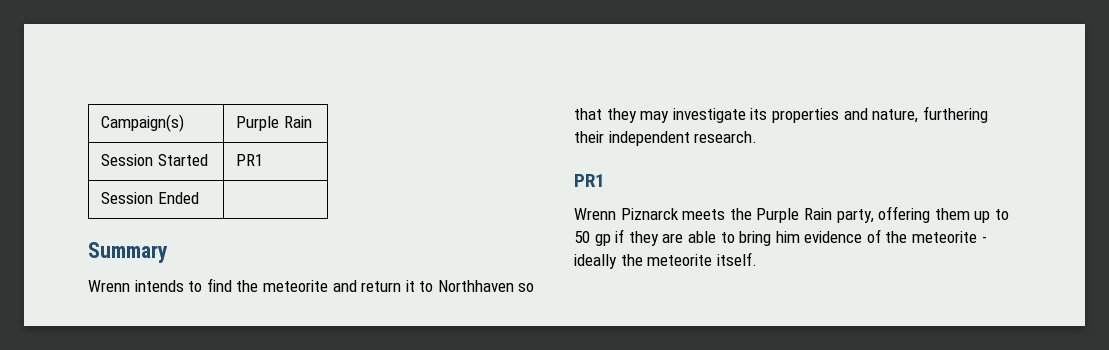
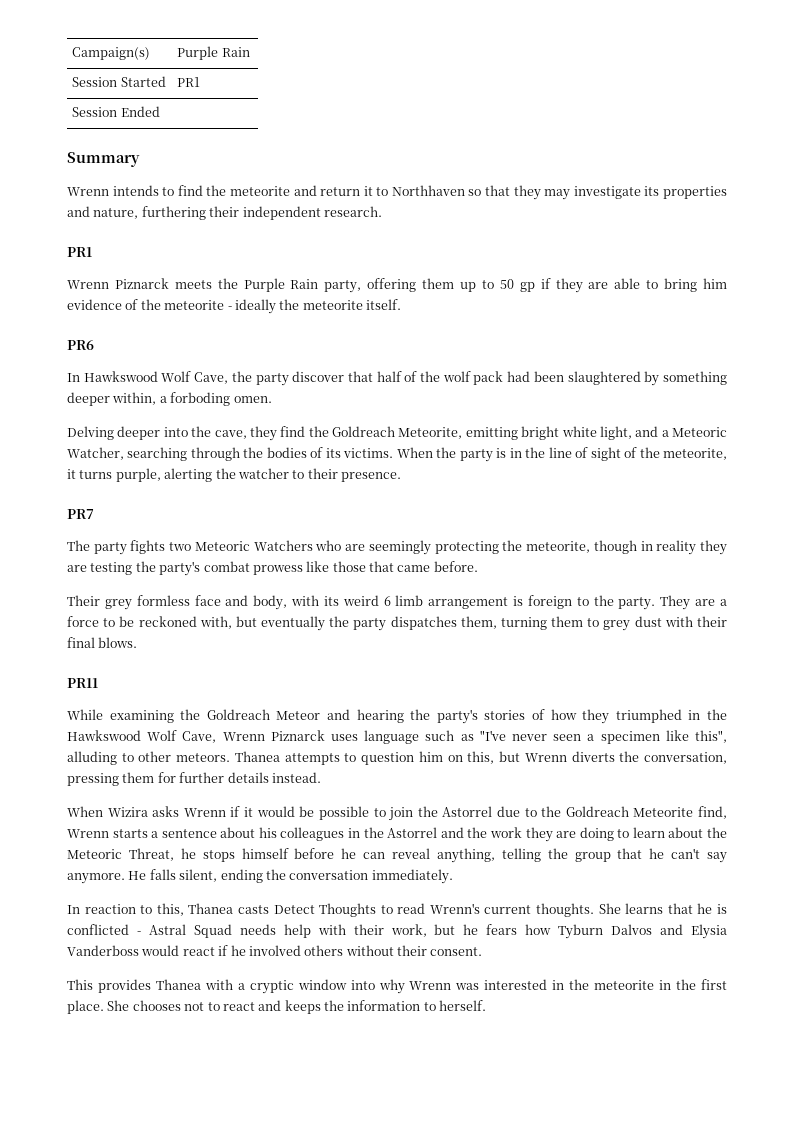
+ PR6
+ In Hawkswood Wolf Cave, the party discover that half of the wolf pack had been slaughtered by something deeper within, a forboding omen.
+ Delving deeper into the cave, they find the Goldreach Meteorite, emitting bright white light, and a Meteoric Watcher, searching through the bodies of its victims. When the party is in the line of sight of the meteorite, it turns purple, alerting the watcher to their presence.
+ PR7
+ The party fights two Meteoric Watchers who are seemingly protecting the meteorite, though in reality they are testing the party's combat prowess like those that came before.
+ Their grey formless face and body, with its weird 6 limb arrangement is foreign to the party. They are a force to be reckoned with, but eventually the party dispatches them, turning them to grey dust with their final blows.
+ PR11
+ While examining the Goldreach Meteor and hearing the party's stories of how they triumphed in the Hawkswood Wolf Cave, Wrenn Piznarck uses language such as "I've never seen a specimen like this", alluding to other meteors. Thanea attempts to question him on this, but Wrenn diverts the conversation, pressing them for further details instead.
+ When Wizira asks Wrenn if it would be possible to join the Astorrel due to the Goldreach Meteorite find, Wrenn starts a sentence about his colleagues in the Astorrel and the work they are doing to learn about the Meteoric Threat, he stops himself before he can reveal anything, telling the group that he can't say anymore. He falls silent, ending the conversation immediately.
+ In reaction to this, Thanea casts Detect Thoughts to read Wrenn's current thoughts. She learns that he is conflicted - Astral Squad needs help with their work, but he fears how Tyburn Dalvos and Elysia Vanderboss would react if he involved others without their consent.
+ This provides Thanea with a cryptic window into why Wrenn was interested in the meteorite in the first place. She chooses not to react and keeps the information to herself.

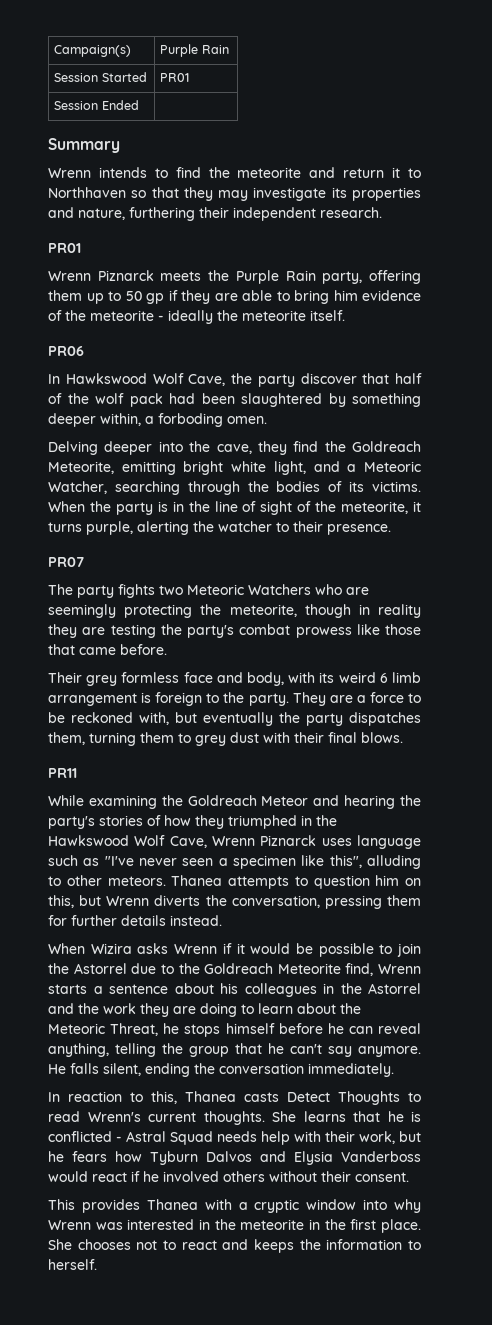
- Session Started | PR1
+ Session Started | PR01
  Wrenn intends to find the meteorite and return it to Northhaven so that they may investigate its properties and nature, furthering their independent research.
- PR1
+ PR01
- PR6
+ PR06
- PR7
+ PR07

